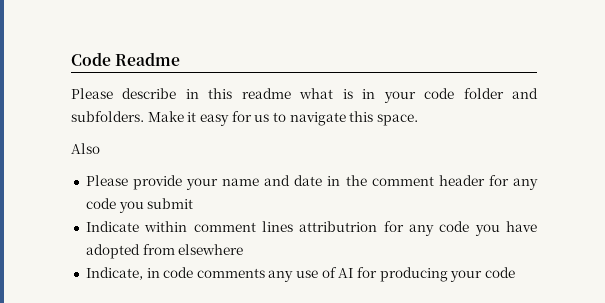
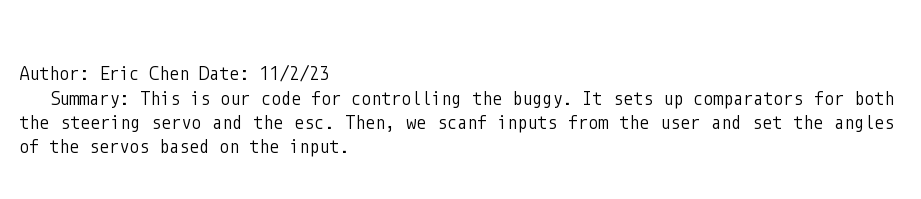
- Code Readme
- Please describe in this readme what is in your code folder and subfolders. Make it easy for us to navigate this space.
- Also
- Please provide your name and date in the comment header for any code you submit
- Indicate within comment lines attributrion for any code you have adopted from elsewhere
- Indicate, in code comments any use of AI for producing your code
+ Author: Eric Chen Date: 11/2/23
+ Summary: This is our code for controlling the buggy. It sets up comparators for both the steering servo and the esc. Then, we scanf inputs from the user and set the angles of the servos based on the input.

